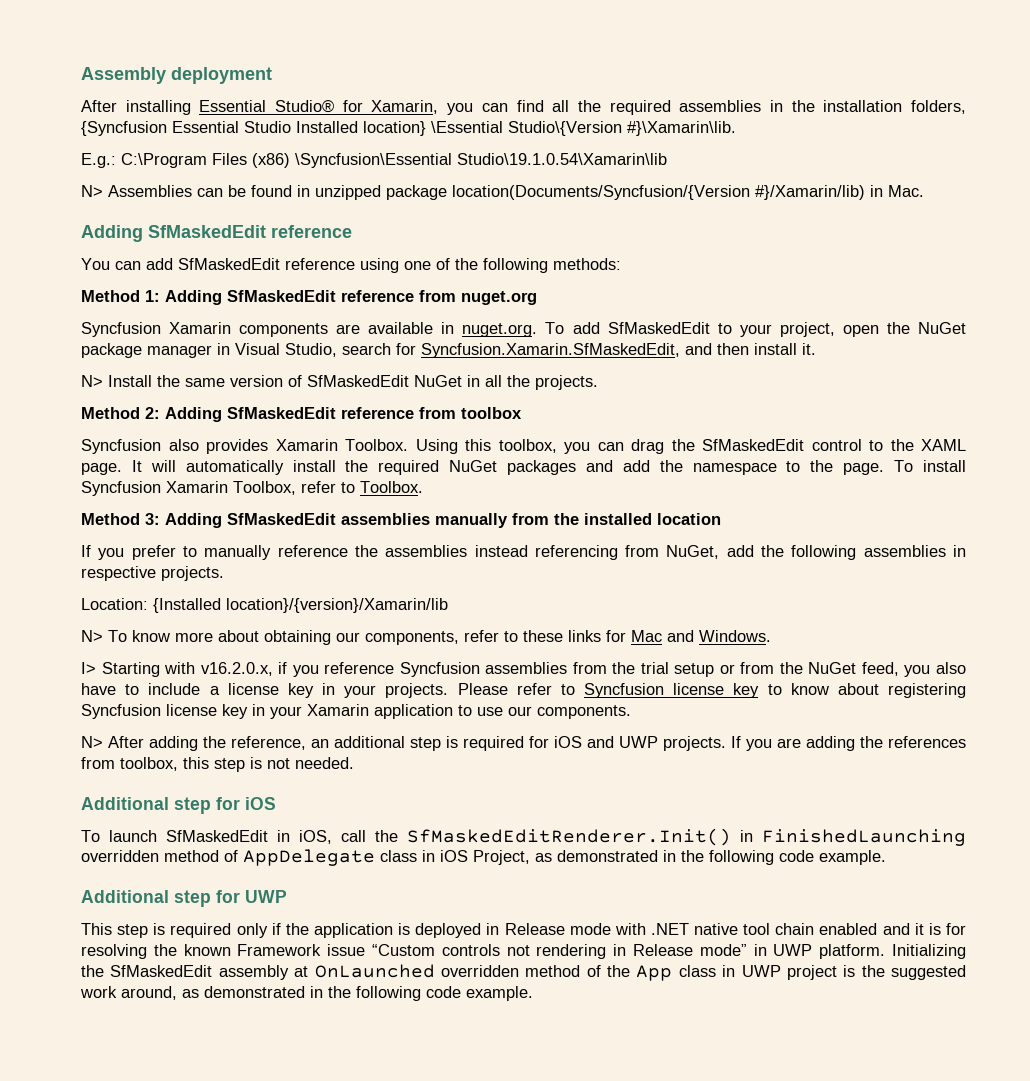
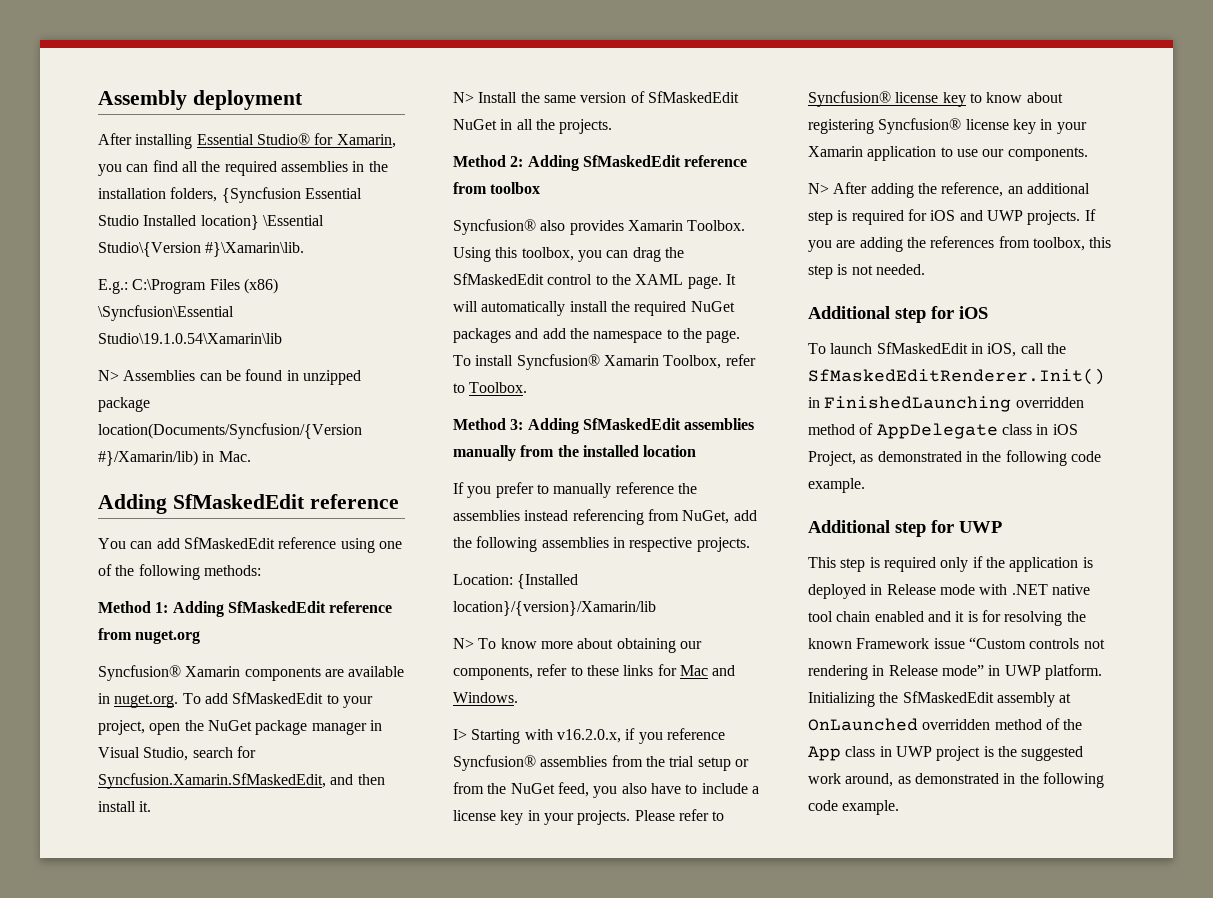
- Syncfusion Xamarin components are available in nuget.org. To add SfMaskedEdit to your project, open the NuGet package manager in Visual Studio, search for Syncfusion.Xamarin.SfMaskedEdit, and then install it.
+ Syncfusion® Xamarin components are available in nuget.org. To add SfMaskedEdit to your project, open the NuGet package manager in Visual Studio, search for Syncfusion.Xamarin.SfMaskedEdit, and then install it.
- Syncfusion also provides Xamarin Toolbox.
+ Syncfusion® also provides Xamarin Toolbox.
- To install Syncfusion Xamarin Toolbox, refer to Toolbox.
+ To install Syncfusion® Xamarin Toolbox, refer to Toolbox.
- I> Starting with v16.2.0.x, if you reference Syncfusion assemblies from the trial setup or from the NuGet feed, you also have to include a license key in your projects.
+ I> Starting with v16.2.0.x, if you reference Syncfusion® assemblies from the trial setup or from the NuGet feed, you also have to include a license key in your projects.
- Please refer to Syncfusion license key to know about registering Syncfusion license key in your Xamarin application to use our components.
+ Please refer to Syncfusion® license key to know about registering Syncfusion® license key in your Xamarin application to use our components.

